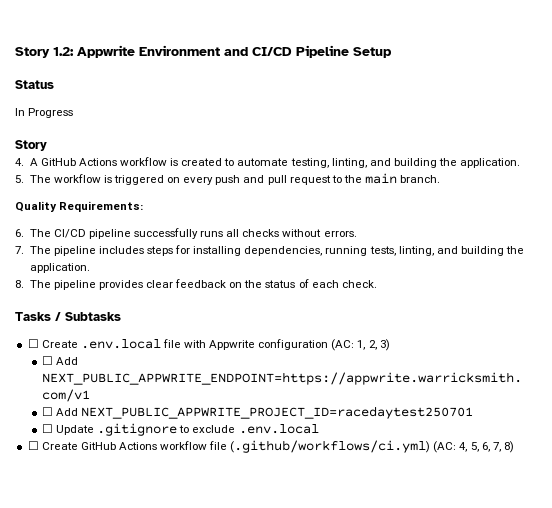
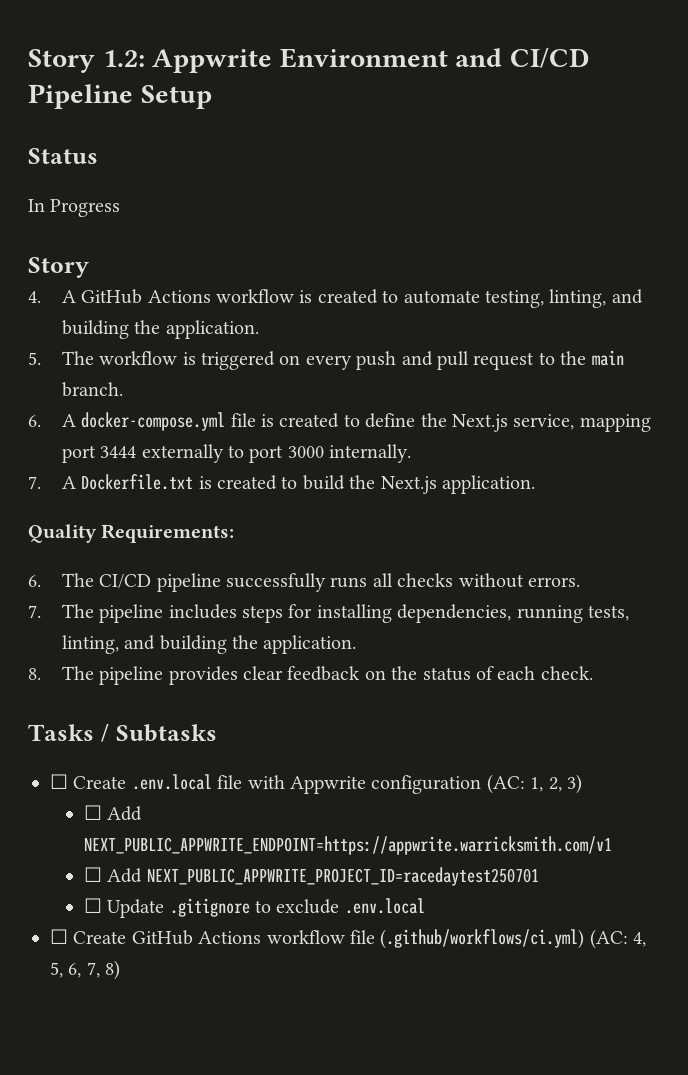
+ 6. A docker-compose.yml file is created to define the Next.js service, mapping port 3444 externally to port 3000 internally.
+ 7. A Dockerfile.txt is created to build the Next.js application.

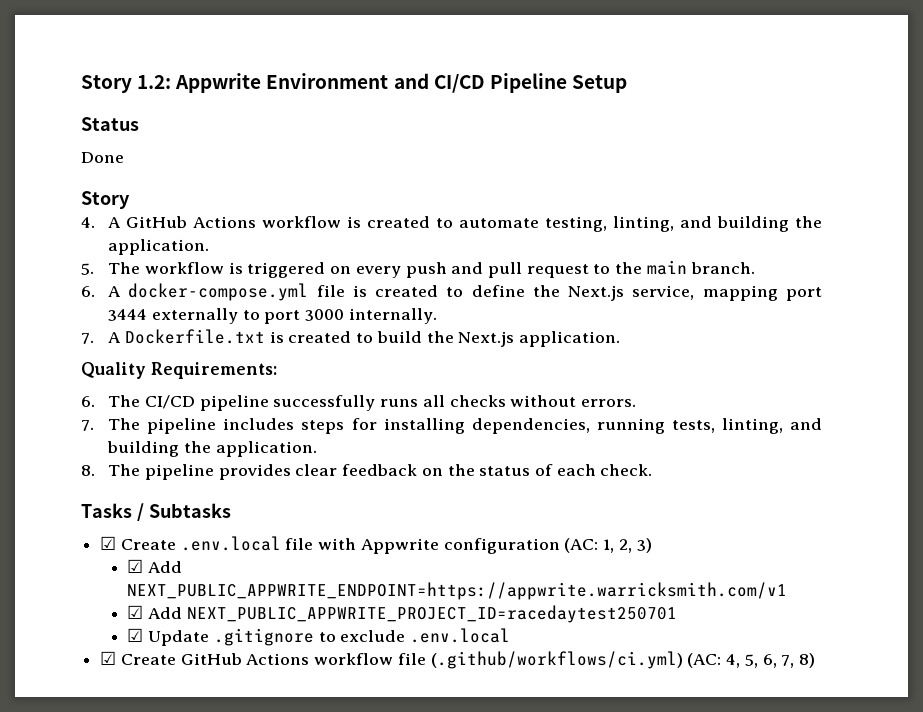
- In Progress
+ Done
- ☐ Create .env.local file with Appwrite configuration (AC: 1, 2, 3)
+ ☑ Create .env.local file with Appwrite configuration (AC: 1, 2, 3)
- ☐ Add NEXT_PUBLIC_APPWRITE_ENDPOINT=https://appwrite.warricksmith.com/v1
+ ☑ Add NEXT_PUBLIC_APPWRITE_ENDPOINT=https://appwrite.warricksmith.com/v1
- ☐ Add NEXT_PUBLIC_APPWRITE_PROJECT_ID=racedaytest250701
+ ☑ Add NEXT_PUBLIC_APPWRITE_PROJECT_ID=racedaytest250701
- ☐ Update .gitignore to exclude .env.local
+ ☑ Update .gitignore to exclude .env.local
- ☐ Create GitHub Actions workflow file (.github/workflows/ci.yml) (AC: 4, 5, 6, 7, 8)
+ ☑ Create GitHub Actions workflow file (.github/workflows/ci.yml) (AC: 4, 5, 6, 7, 8)

